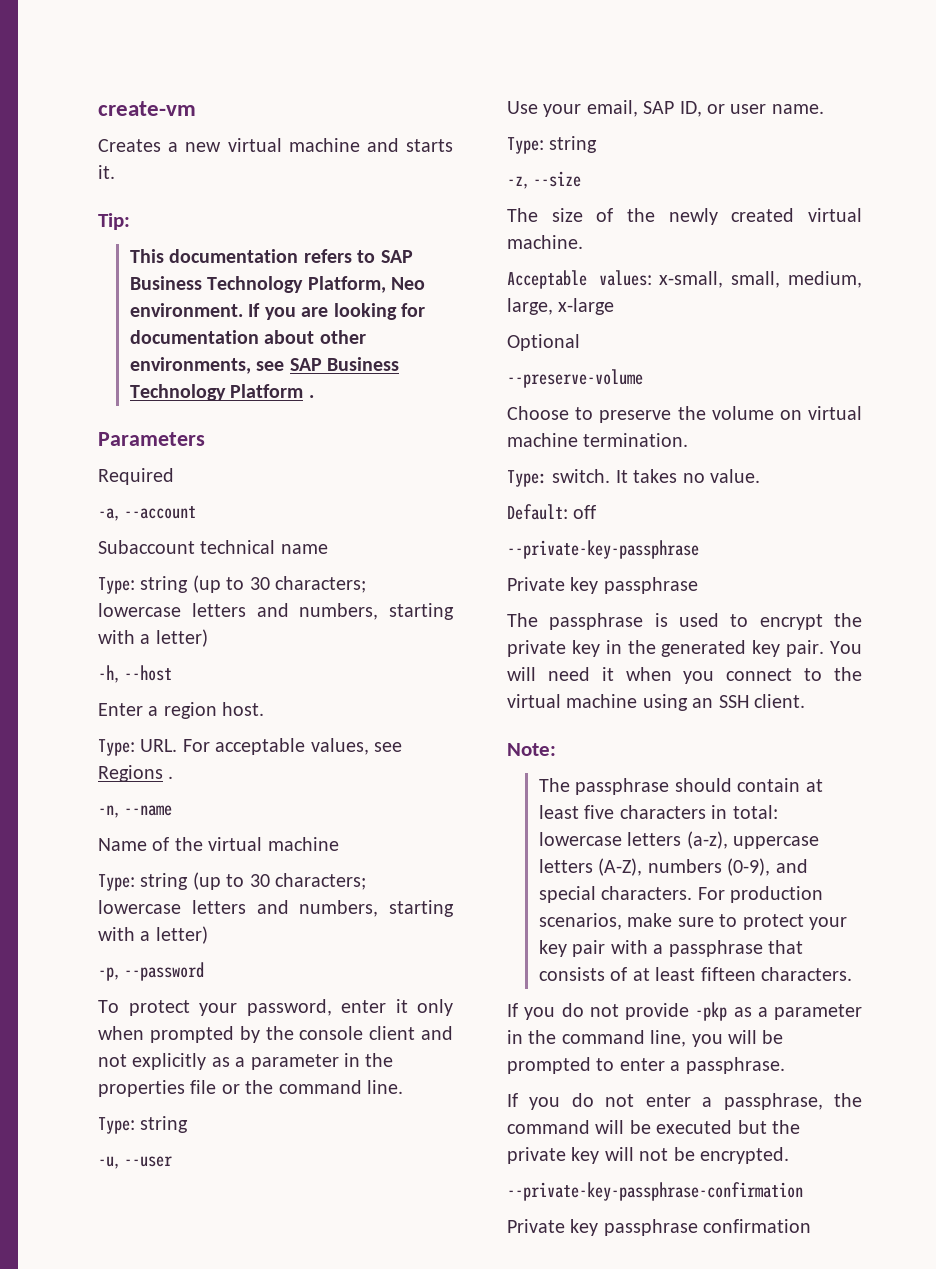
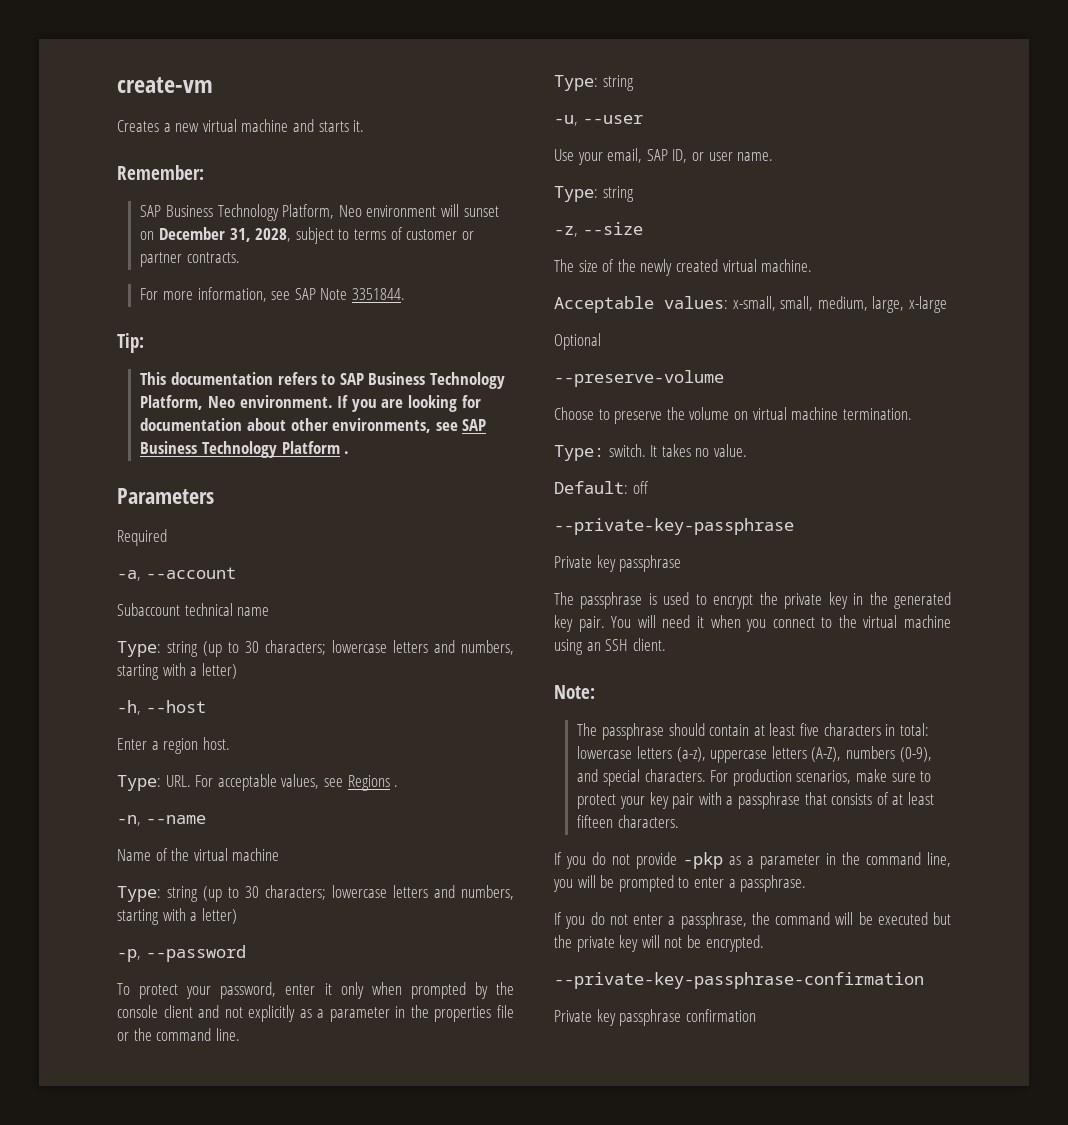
+ Remember:
+ SAP Business Technology Platform, Neo environment will sunset on December 31, 2028, subject to terms of customer or partner contracts.
+ For more information, see SAP Note 3351844.

